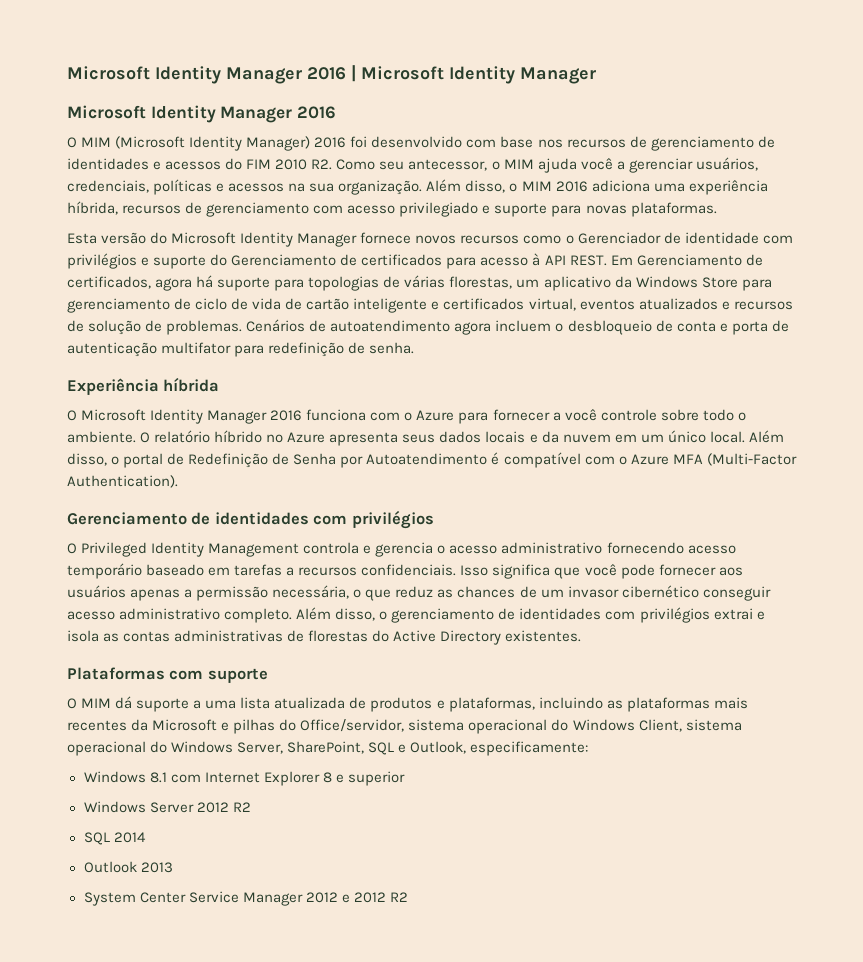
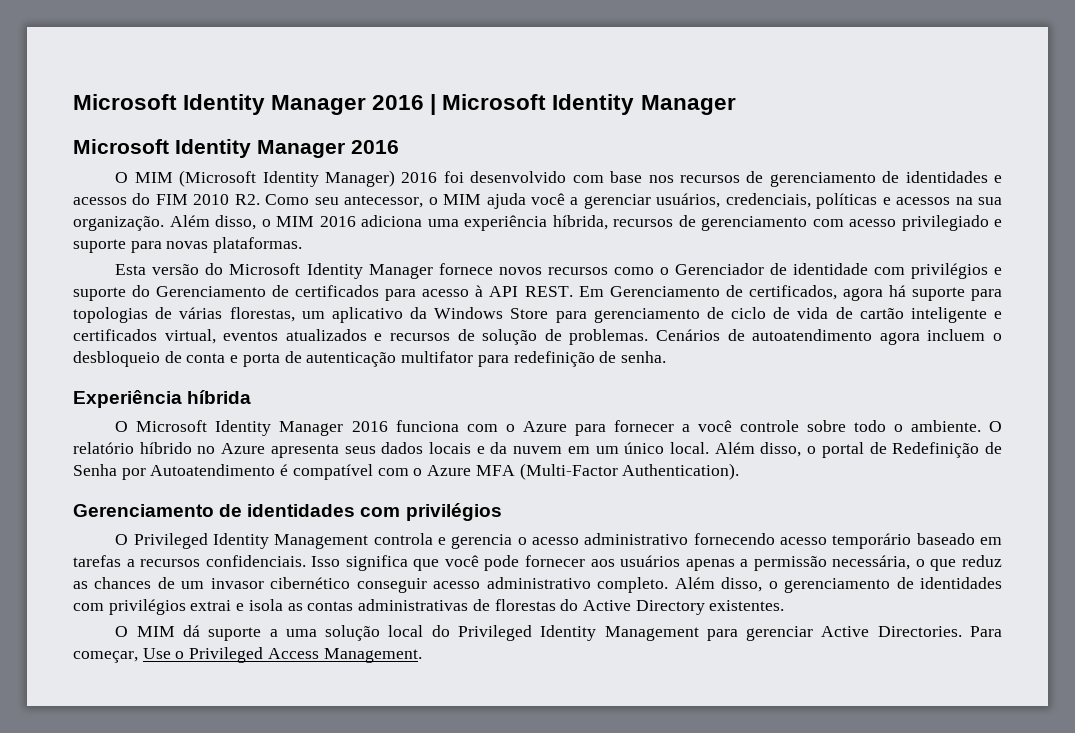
- Plataformas com suporte
- O MIM dá suporte a uma lista atualizada de produtos e plataformas, incluindo as plataformas mais recentes da Microsoft e pilhas do Office/servidor, sistema operacional do Windows Client, sistema operacional do Windows Server, SharePoint, SQL e Outlook, especificamente:
- Windows 8.1 com Internet Explorer 8 e superior
- Windows Server 2012 R2
- SQL 2014
- Outlook 2013
- System Center Service Manager 2012 e 2012 R2
+ O MIM dá suporte a uma solução local do Privileged Identity Management para gerenciar Active Directories. Para começar, Use o Privileged Access Management.

